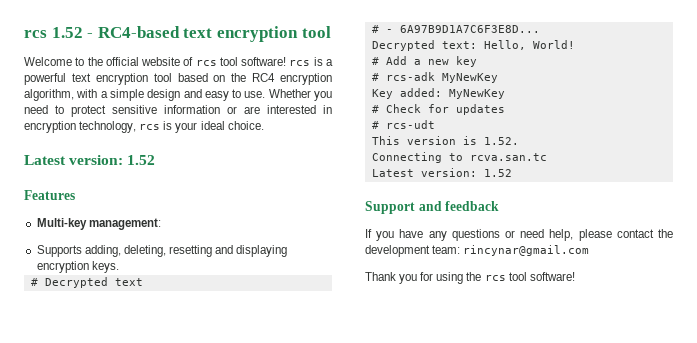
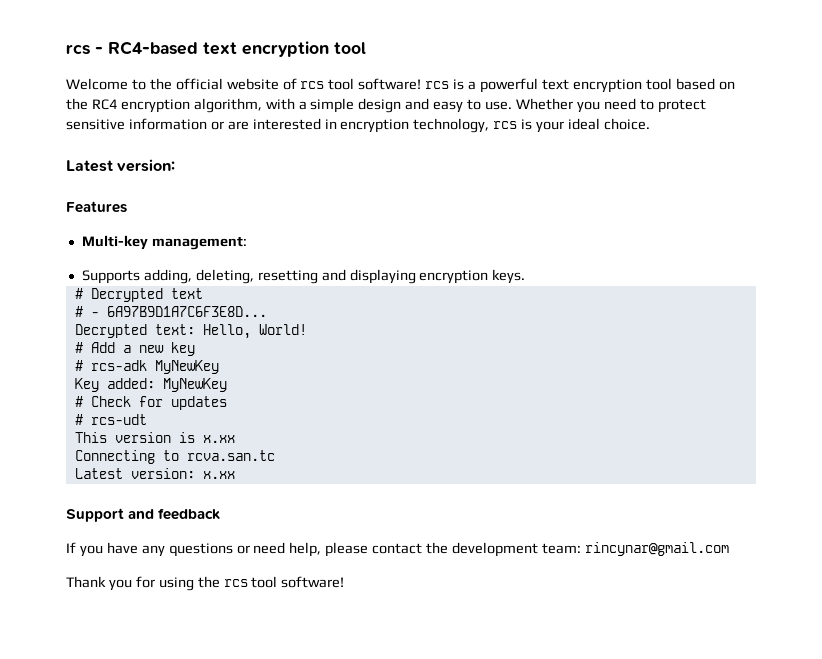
- rcs 1.52 - RC4-based text encryption tool
+ rcs - RC4-based text encryption tool
  Whether you need to protect sensitive information or are interested in encryption technology, rcs is your ideal choice.
- Latest version: 1.52
+ Latest version:
- This version is 1.52.
+ This version is x.xx
  Connecting to rcva.san.tc
- Latest version: 1.52
+ Latest version: x.xx

